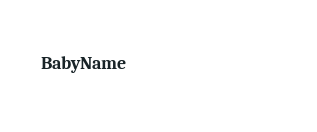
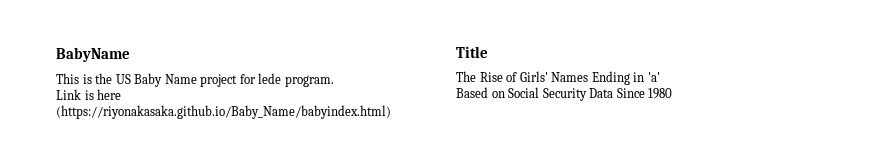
+ This is the US Baby Name project for lede program.
+ Link is here (https://riyonakasaka.github.io/Baby_Name/babyindex.html)
+ Title
+ The Rise of Girls' Names Ending in 'a'
+ Based on Social Security Data Since 1980

